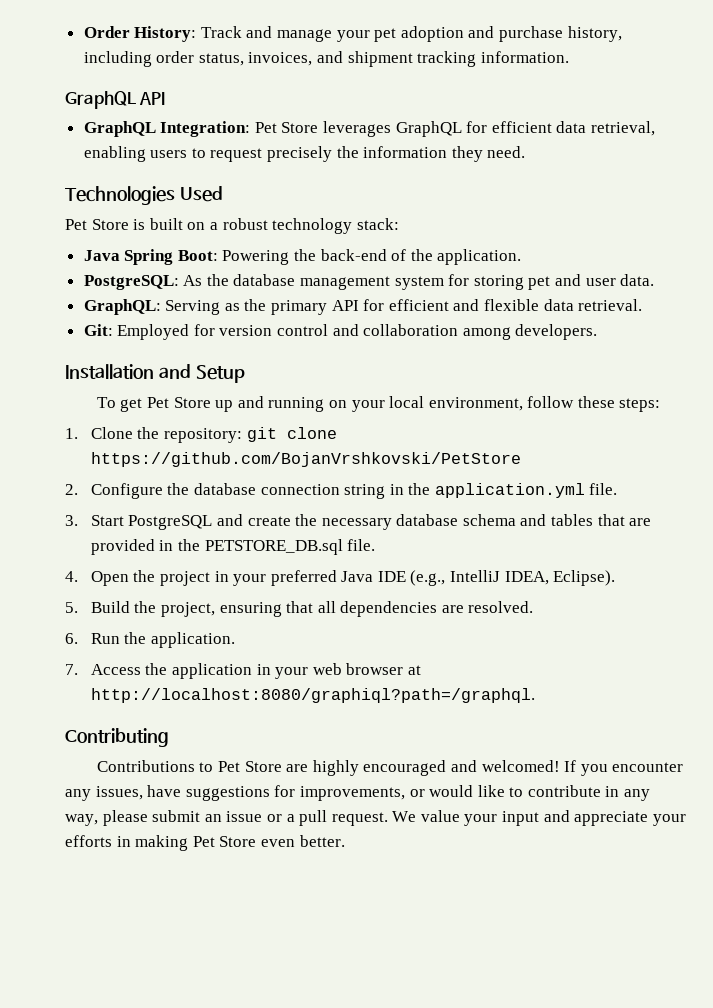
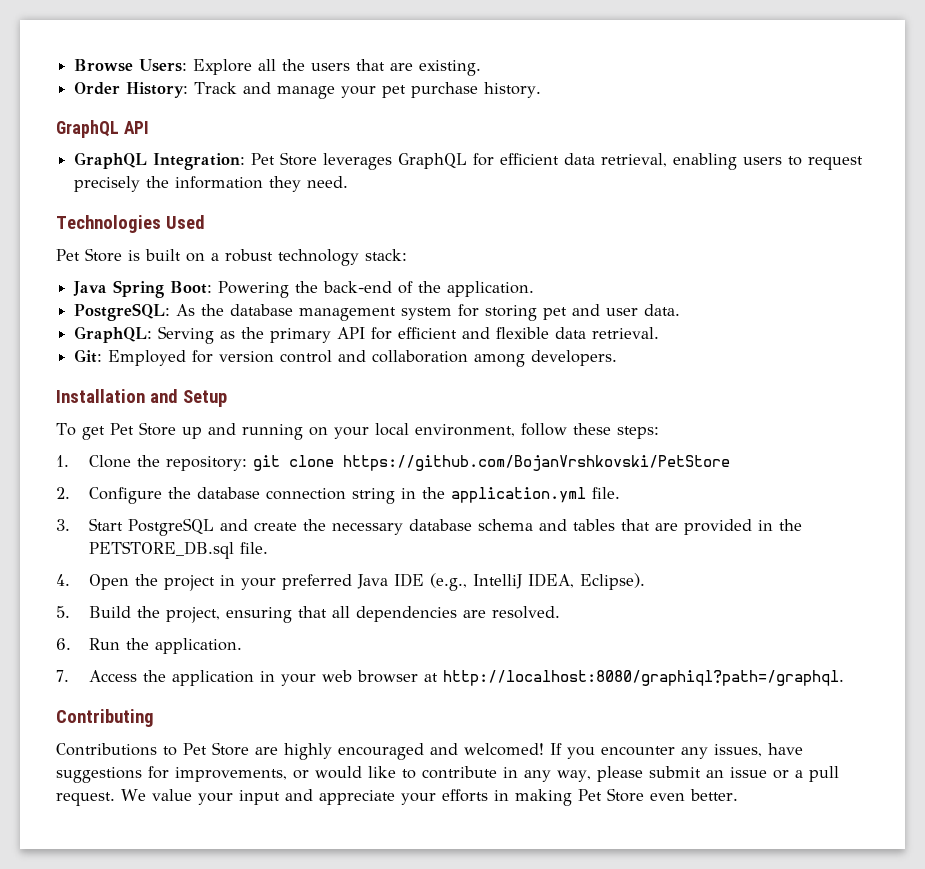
+ Browse Users: Explore all the users that are existing.
- Order History: Track and manage your pet adoption and purchase history, including order status, invoices, and shipment tracking information.
+ Order History: Track and manage your pet purchase history.

